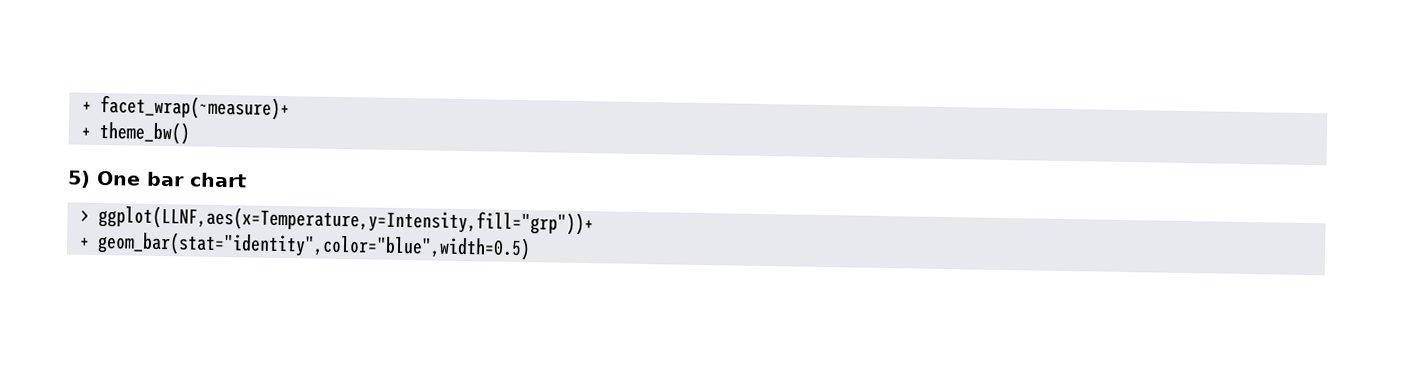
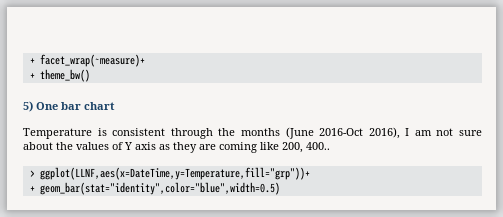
+ Temperature is consistent through the months (June 2016-Oct 2016), I am not sure about the values of Y axis as they are coming like 200, 400..
- > ggplot(LLNF,aes(x=Temperature,y=Intensity,fill="grp"))+
+ > ggplot(LLNF,aes(x=DateTime,y=Temperature,fill="grp"))+

